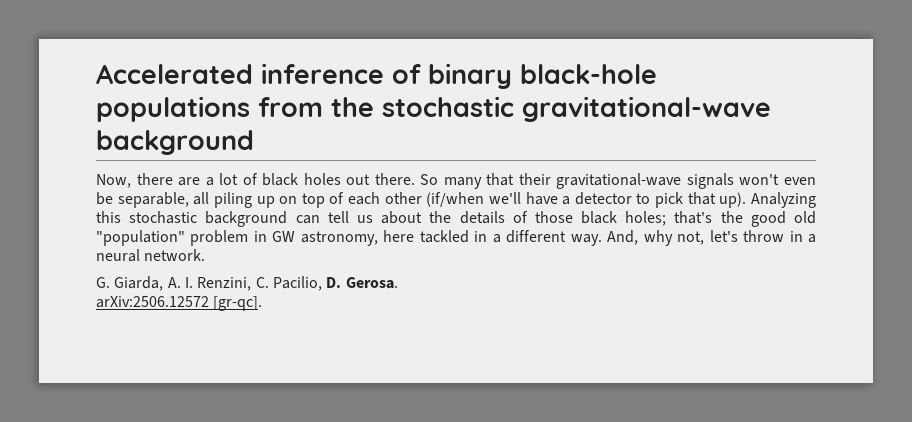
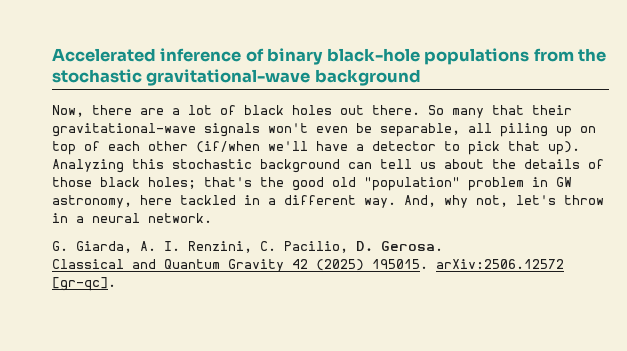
- arXiv:2506.12572 [gr-qc].
+ Classical and Quantum Gravity 42 (2025) 195015. arXiv:2506.12572 [gr-qc].

